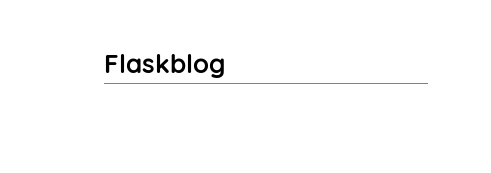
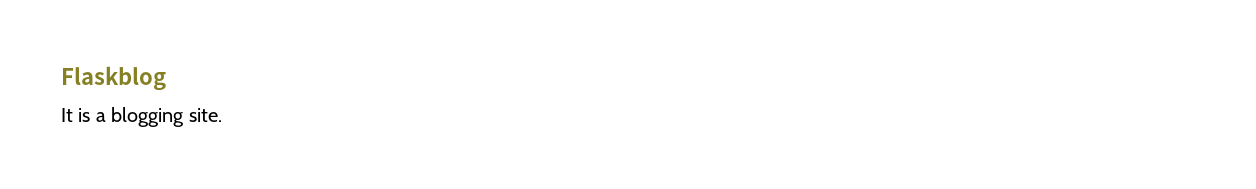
+ It is a blogging site.

